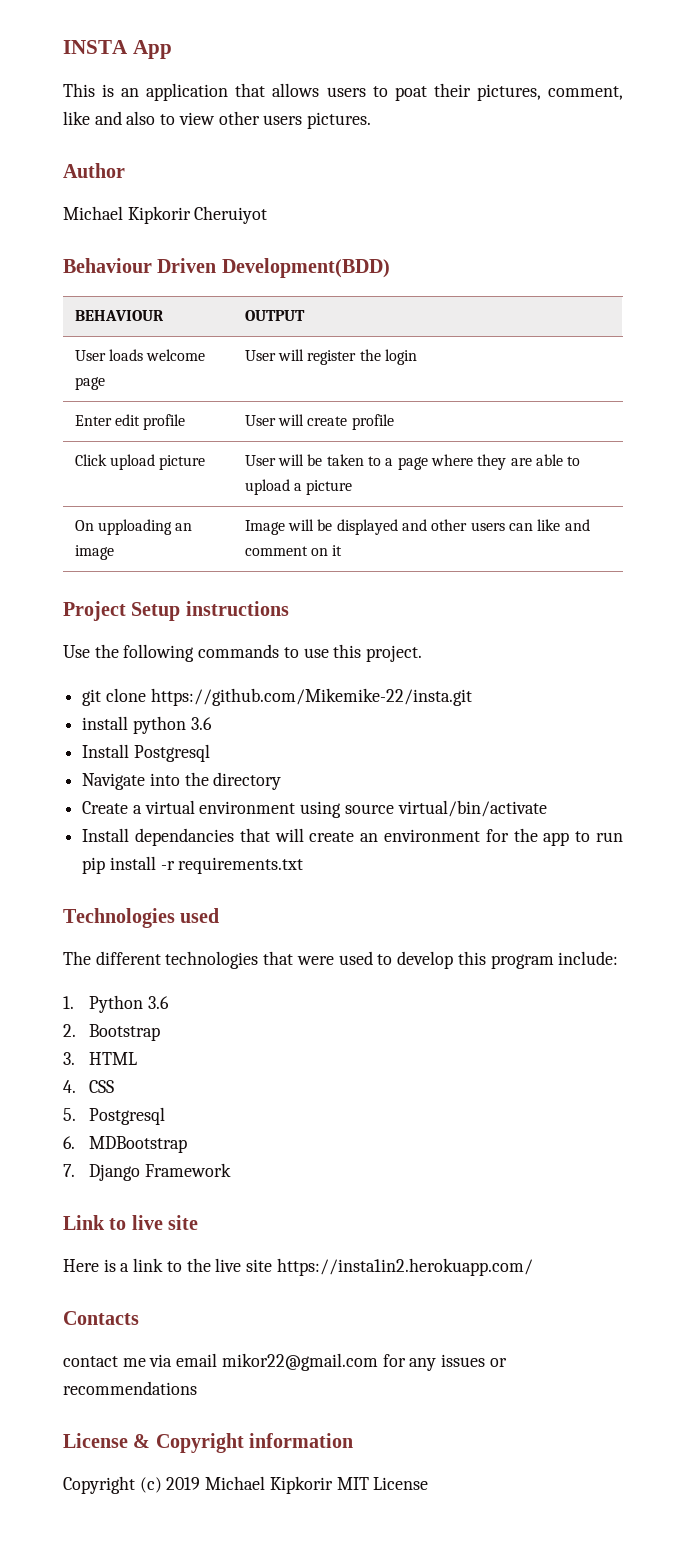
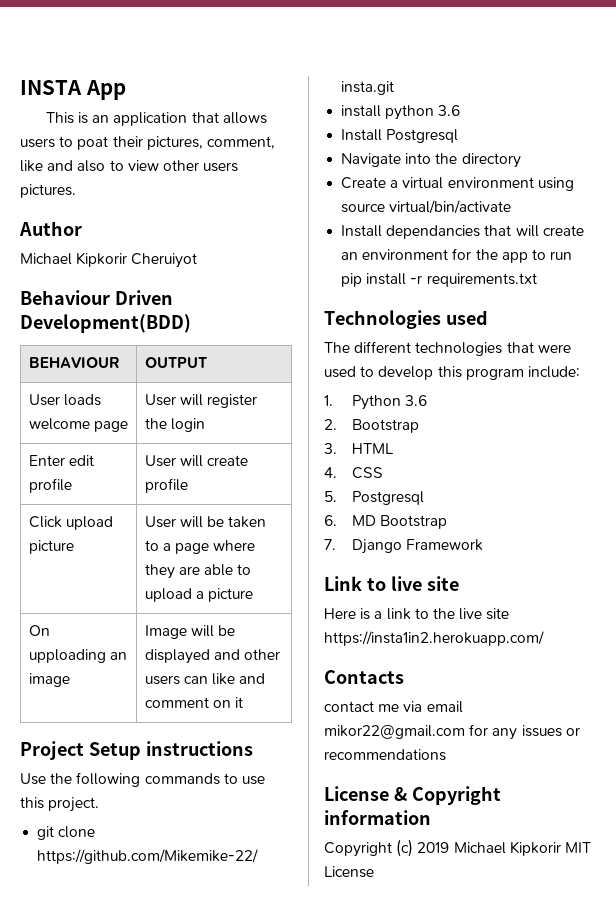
- 6. MDBootstrap
+ 6. MD Bootstrap

